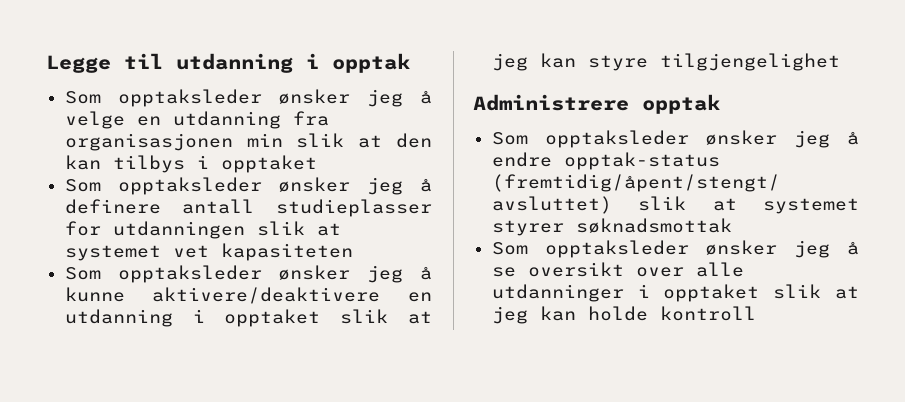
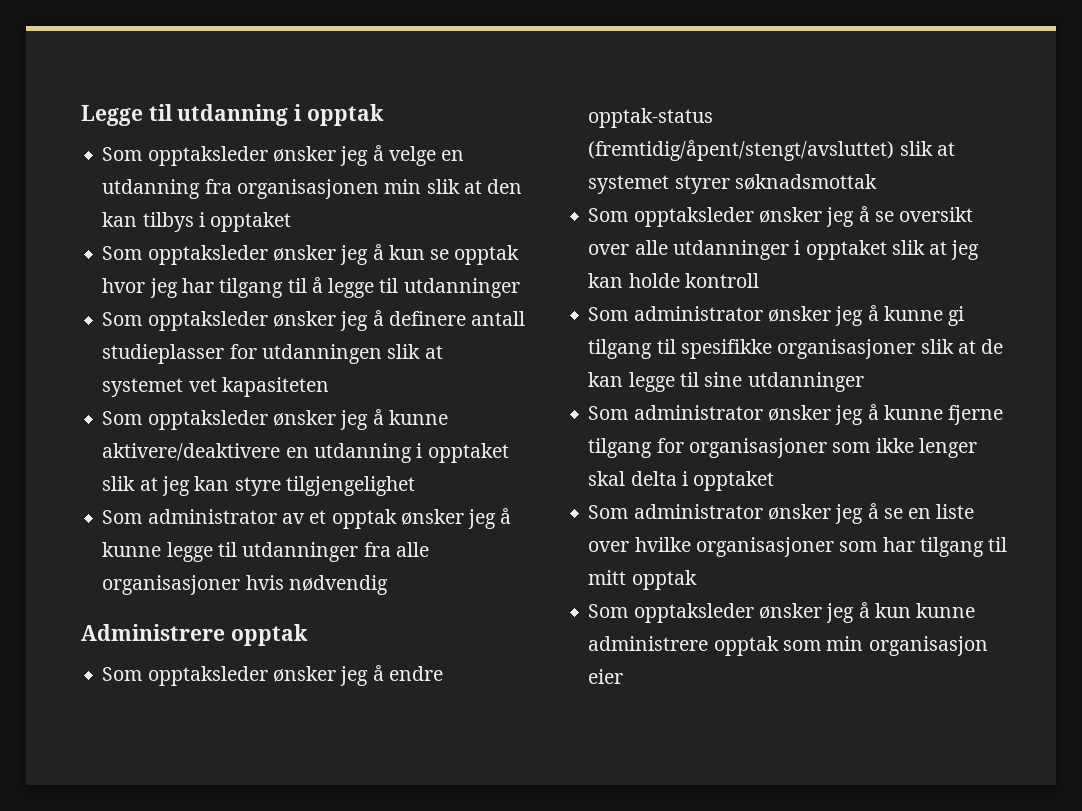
+ Som opptaksleder ønsker jeg å kun se opptak hvor jeg har tilgang til å legge til utdanninger
+ Som administrator av et opptak ønsker jeg å kunne legge til utdanninger fra alle organisasjoner hvis nødvendig
+ Som administrator ønsker jeg å kunne gi tilgang til spesifikke organisasjoner slik at de kan legge til sine utdanninger
+ Som administrator ønsker jeg å kunne fjerne tilgang for organisasjoner som ikke lenger skal delta i opptaket
+ Som administrator ønsker jeg å se en liste over hvilke organisasjoner som har tilgang til mitt opptak
+ Som opptaksleder ønsker jeg å kun kunne administrere opptak som min organisasjon eier

